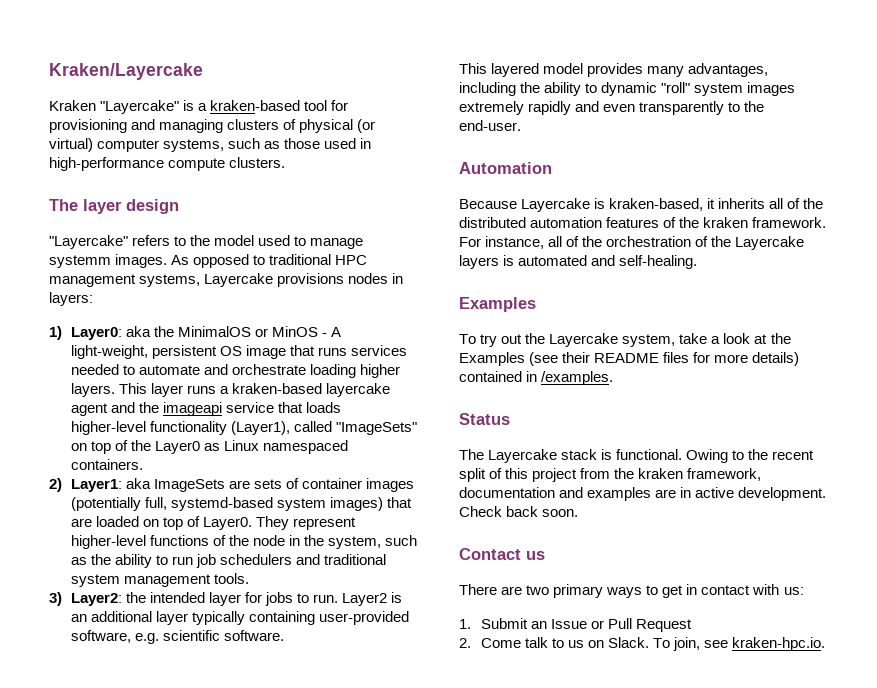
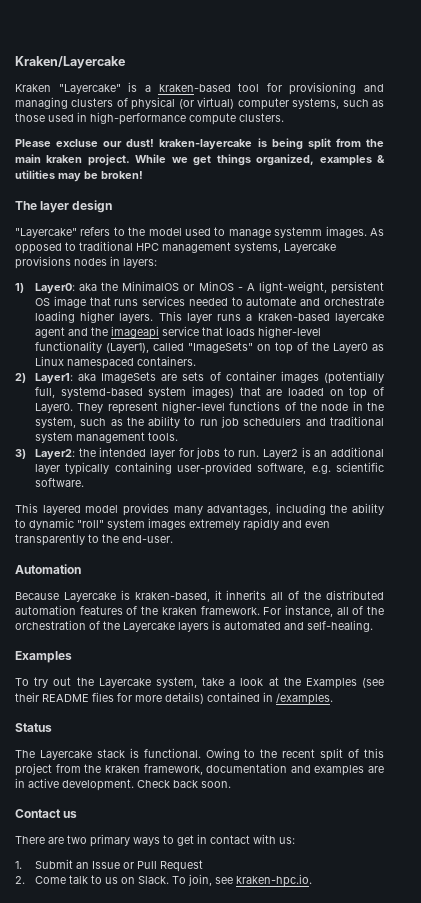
+ Please excluse our dust! kraken-layercake is being split from the main kraken project. While we get things organized, examples & utilities may be broken!

